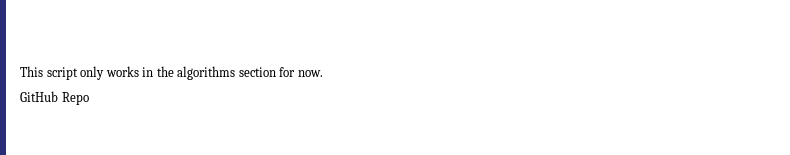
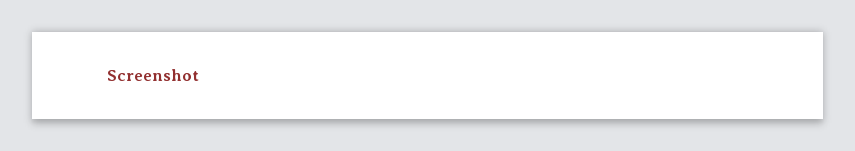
- This script only works in the algorithms section for now.
- GitHub Repo
+ Screenshot

